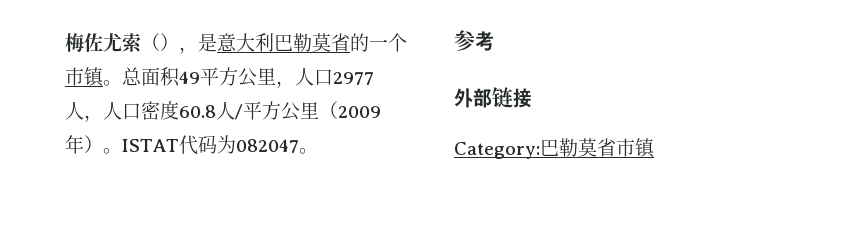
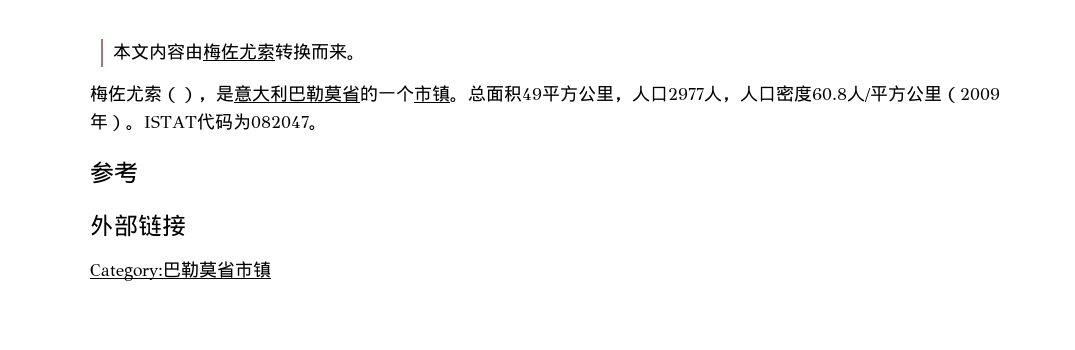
+ 本文内容由梅佐尤索转换而来。

